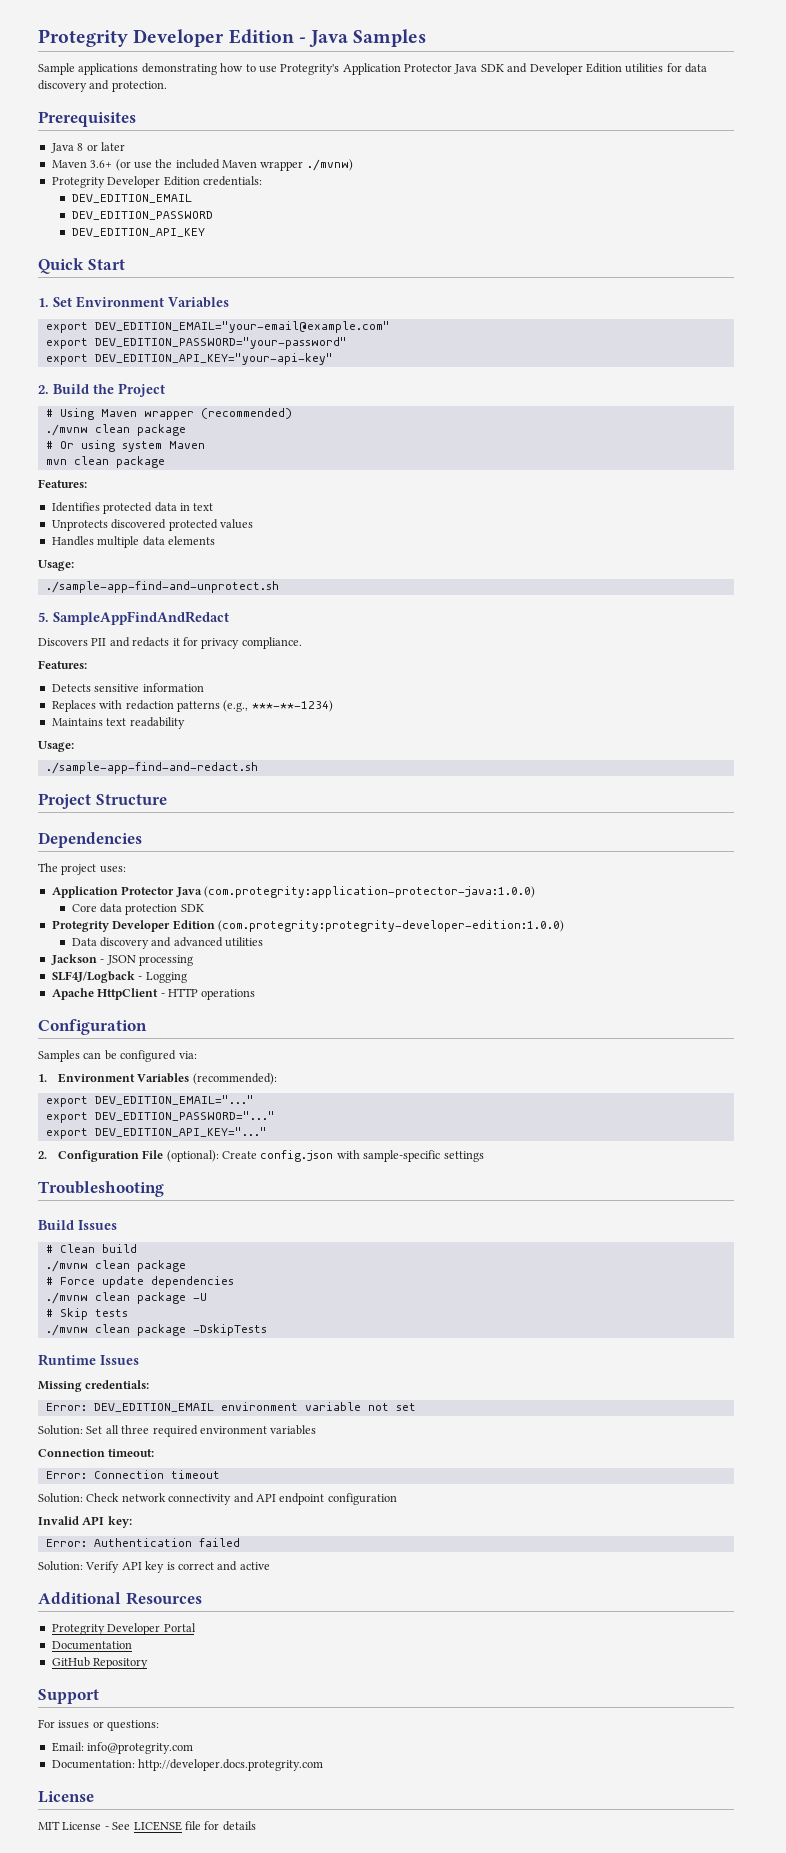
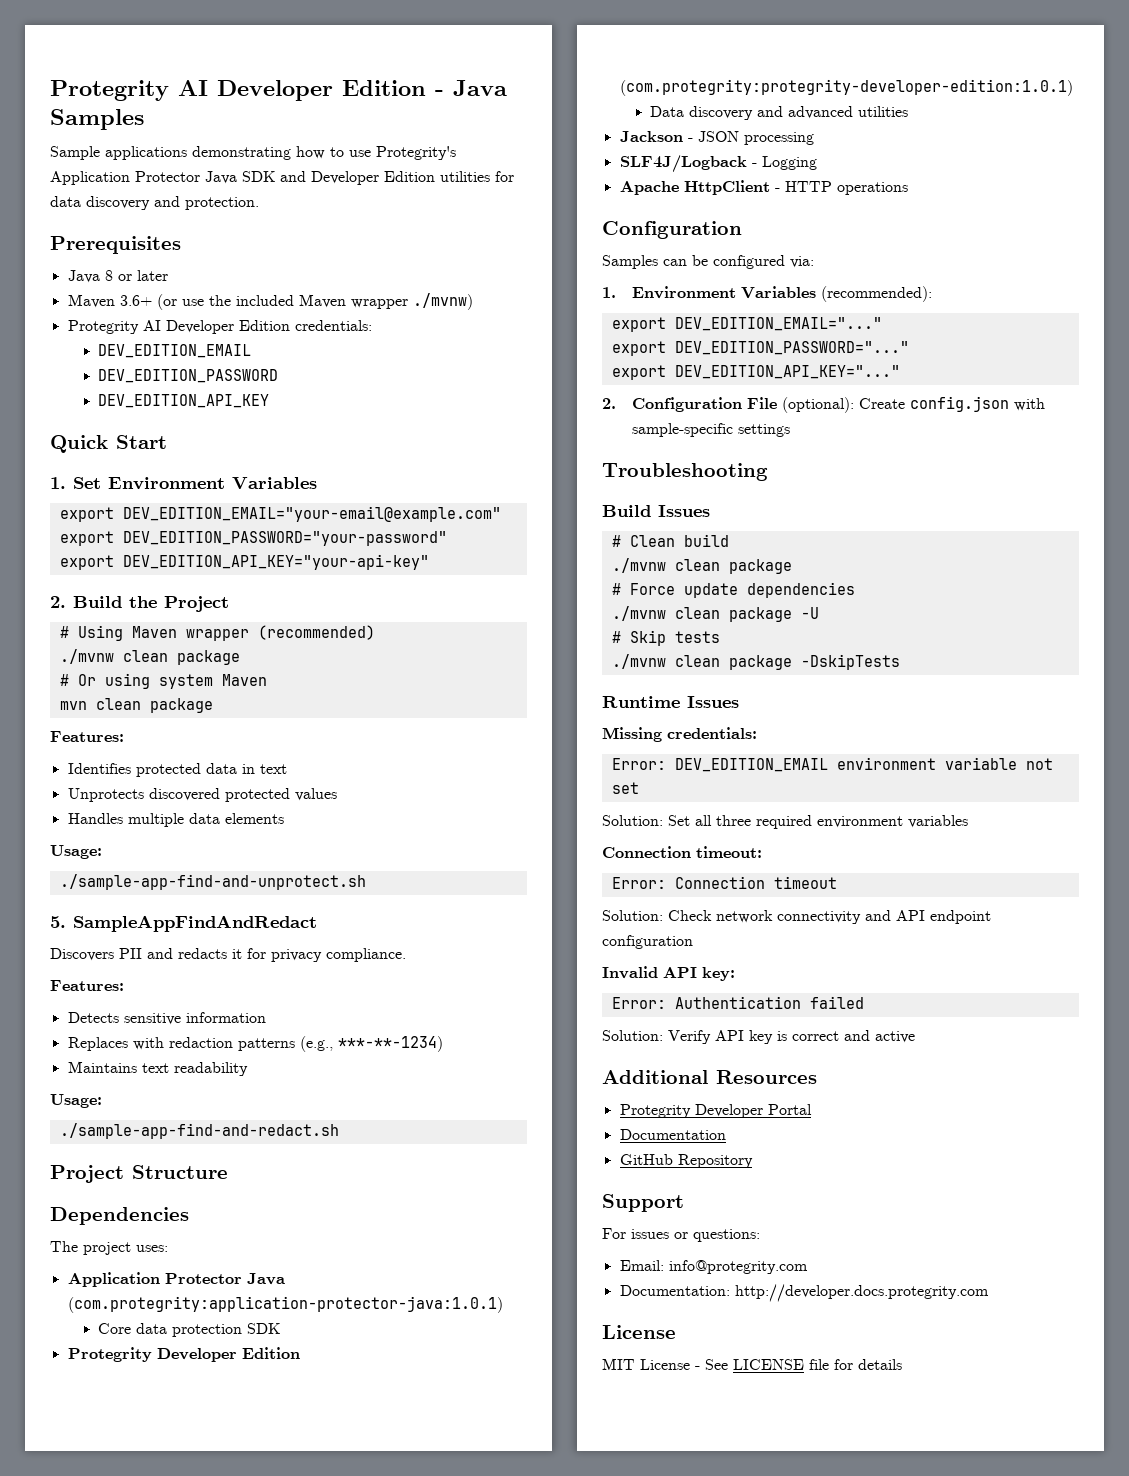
- Protegrity Developer Edition - Java Samples
+ Protegrity AI Developer Edition - Java Samples
- Protegrity Developer Edition credentials:
+ Protegrity AI Developer Edition credentials:
- Application Protector Java (com.protegrity:application-protector-java:1.0.0)
+ Application Protector Java (com.protegrity:application-protector-java:1.0.1)
- Protegrity Developer Edition (com.protegrity:protegrity-developer-edition:1.0.0)
+ Protegrity Developer Edition (com.protegrity:protegrity-developer-edition:1.0.1)

